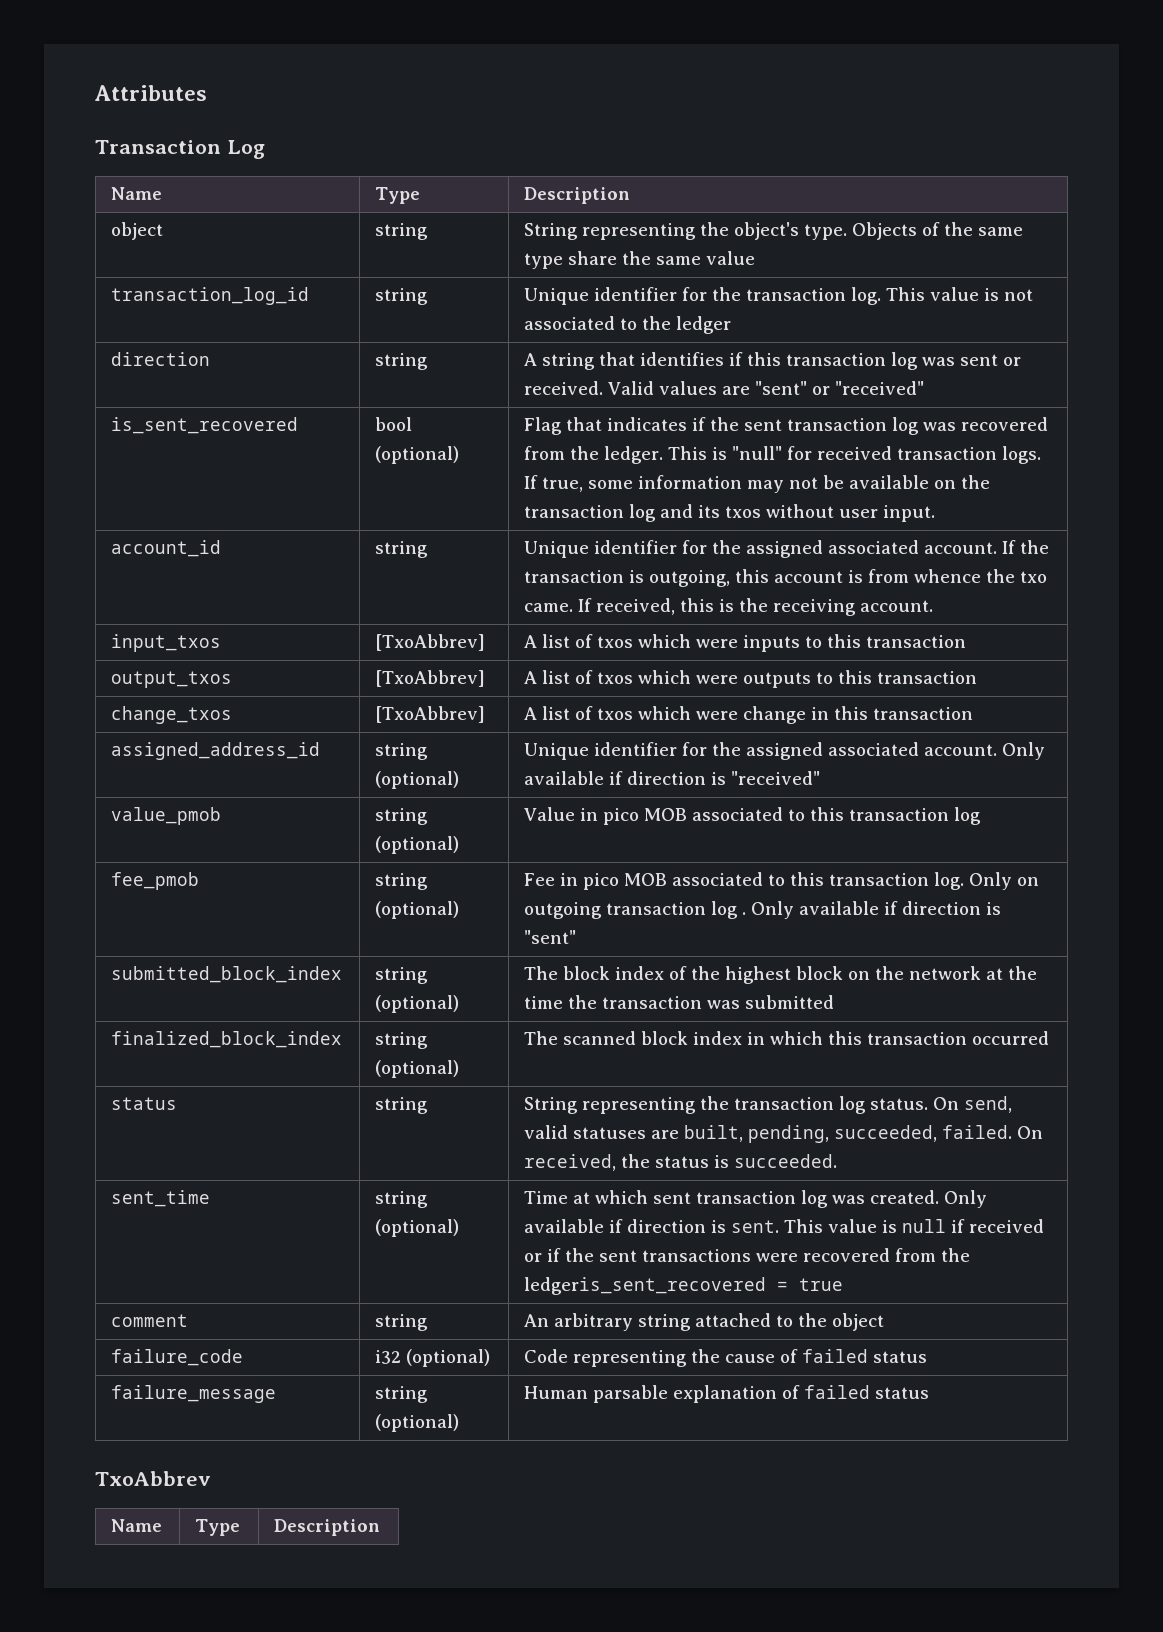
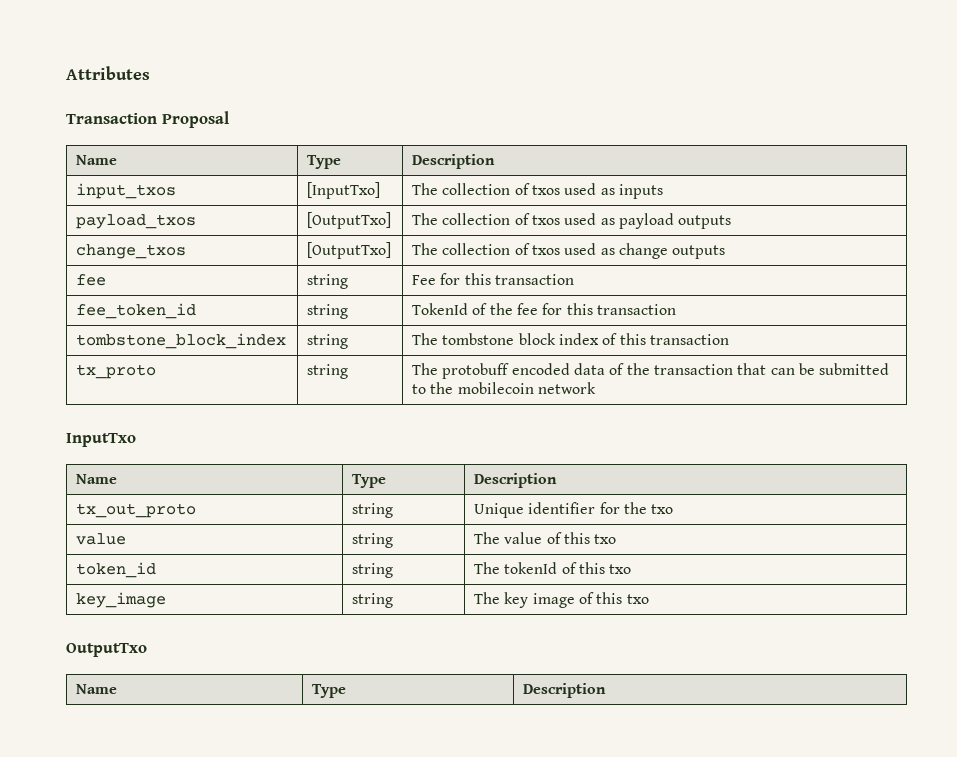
- Transaction Log
+ Transaction Proposal
  Name | Type | Description
- object | string | String representing the object's type. Objects of the same type share the same value
- transaction_log_id | string | Unique identifier for the transaction log. This value is not associated to the ledger
- direction | string | A string that identifies if this transaction log was sent or received. Valid values are "sent" or "received"
- is_sent_recovered | bool (optional) | Flag that indicates if the sent transaction log was recovered from the ledger. This is "null" for received transaction logs. If true, some information may not be available on the transaction log and its txos without user input.
- account_id | string | Unique identifier for the assigned associated account. If the transaction is outgoing, this account is from whence the txo came. If received, this is the receiving account.
- input_txos | [TxoAbbrev] | A list of txos which were inputs to this transaction
- output_txos | [TxoAbbrev] | A list of txos which were outputs to this transaction
- change_txos | [TxoAbbrev] | A list of txos which were change in this transaction
- assigned_address_id | string (optional) | Unique identifier for the assigned associated account. Only available if direction is "received"
- value_pmob | string (optional) | Value in pico MOB associated to this transaction log
- fee_pmob | string (optional) | Fee in pico MOB associated to this transaction log. Only on outgoing transaction log . Only available if direction is "sent"
- submitted_block_index | string (optional) | The block index of the highest block on the network at the time the transaction was submitted
- finalized_block_index | string (optional) | The scanned block index in which this transaction occurred
- status | string | String representing the transaction log status. On send, valid statuses are built, pending, succeeded, failed. On received, the status is succeeded.
- sent_time | string (optional) | Time at which sent transaction log was created. Only available if direction is sent. This value is null if received or if the sent transactions were recovered from the ledgeris_sent_recovered = true
- comment | string | An arbitrary string attached to the object
- failure_code | i32 (optional) | Code representing the cause of failed status
- failure_message | string (optional) | Human parsable explanation of failed status
- TxoAbbrev
+ input_txos | [InputTxo] | The collection of txos used as inputs
+ payload_txos | [OutputTxo] | The collection of txos used as payload outputs
+ change_txos | [OutputTxo] | The collection of txos used as change outputs
+ fee | string | Fee for this transaction
+ fee_token_id | string | TokenId of the fee for this transaction
+ tombstone_block_index | string | The tombstone block index of this transaction
+ tx_proto | string | The protobuff encoded data of the transaction that can be submitted to the mobilecoin network
+ InputTxo
+ Name | Type | Description
+ tx_out_proto | string | Unique identifier for the txo
+ value | string | The value of this txo
+ token_id | string | The tokenId of this txo
+ key_image | string | The key image of this txo
+ OutputTxo

